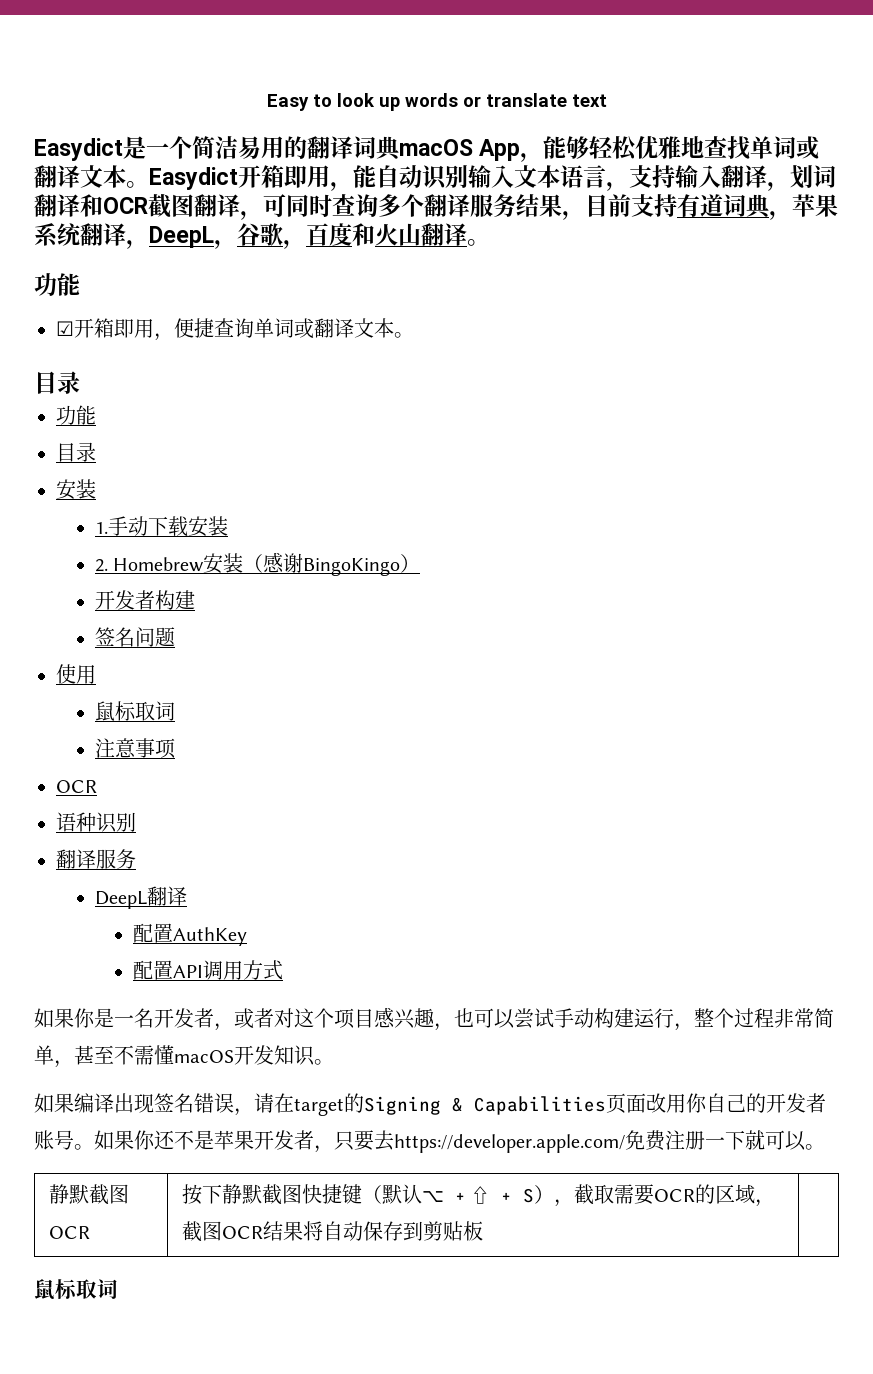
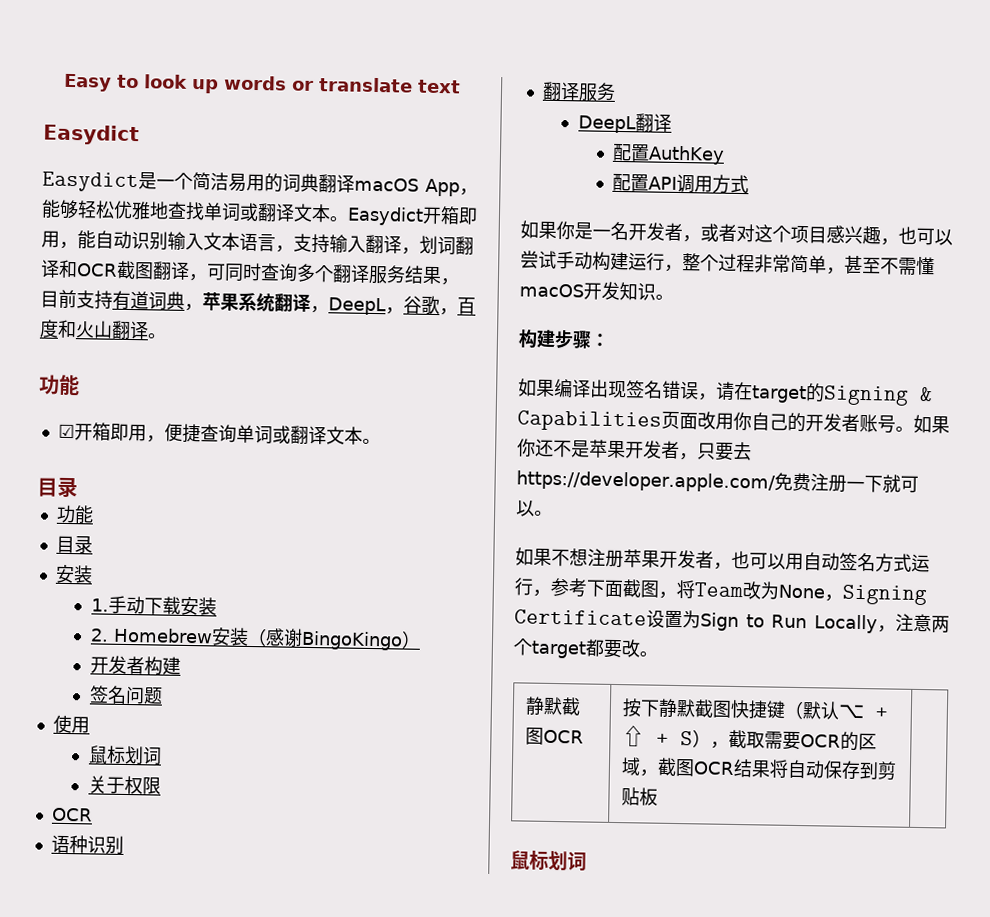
  Easy to look up words or translate text
- Easydict是一个简洁易用的翻译词典macOS App，能够轻松优雅地查找单词或翻译文本。
+ Easydict
+ Easydict是一个简洁易用的词典翻译macOS App，能够轻松优雅地查找单词或翻译文本。
  使用
- 鼠标取词
+ 鼠标划词
- 注意事项
+ 关于权限
+ 构建步骤：
+ 如果不想注册苹果开发者，也可以用自动签名方式运行，参考下面截图，将Team改为None，Signing Certificate设置为Sign to Run Locally，注意两个target都要改。
  静默截图OCR | 按下静默截图快捷键（默认⌥ + ⇧ + S），截取需要OCR的区域，截图OCR结果将自动保存到剪贴板 |
- 鼠标取词
+ 鼠标划词

